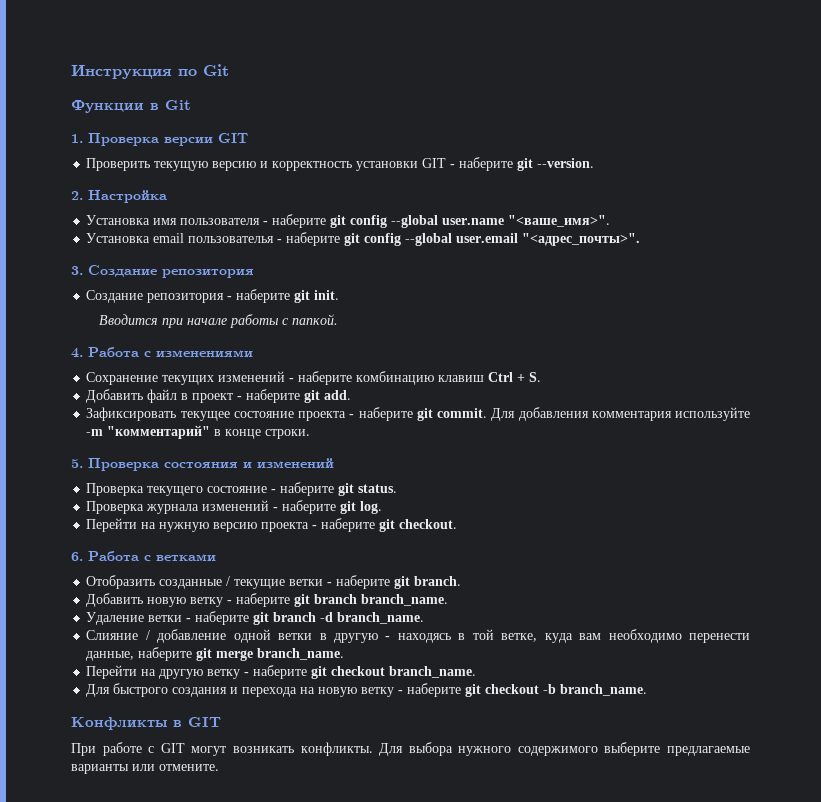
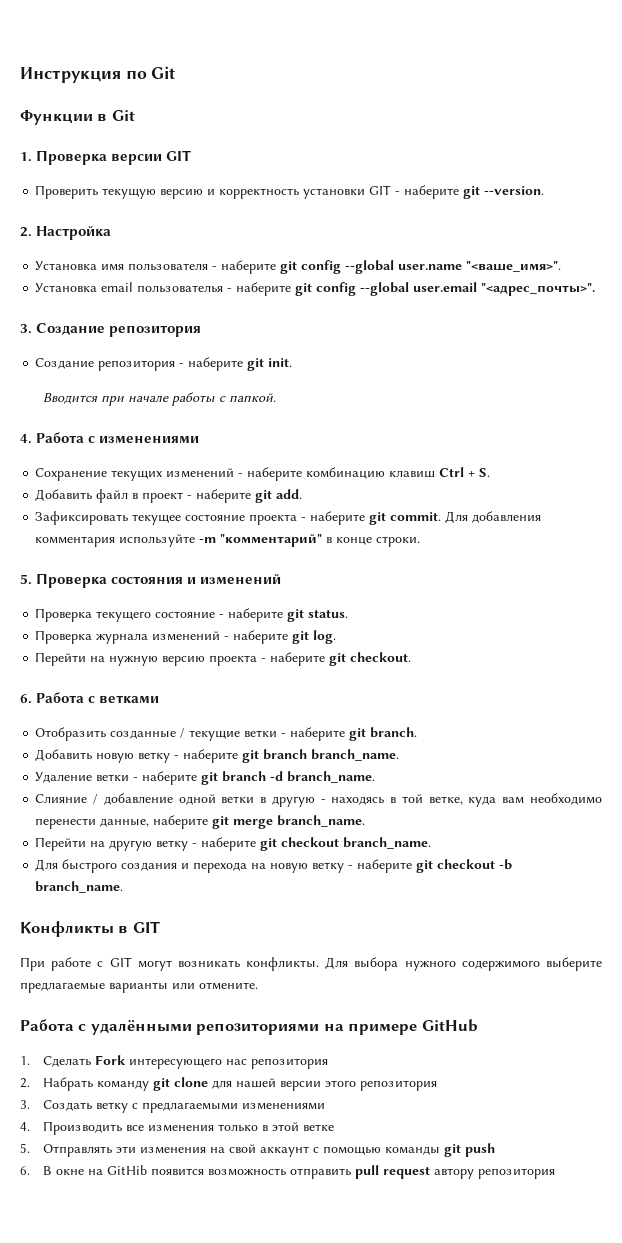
+ Работа с удалёнными репозиториями на примере GitHub
+ 1. Сделать Fork интересующего нас репозитория
+ 2. Набрать команду git clone для нашей версии этого репозитория
+ 3. Создать ветку с предлагаемыми изменениями
+ 4. Производить все изменения только в этой ветке
+ 5. Отправлять эти изменения на свой аккаунт с помощью команды git push
+ 6. В окне на GitHib появится возможность отправить pull request автору репозитория

